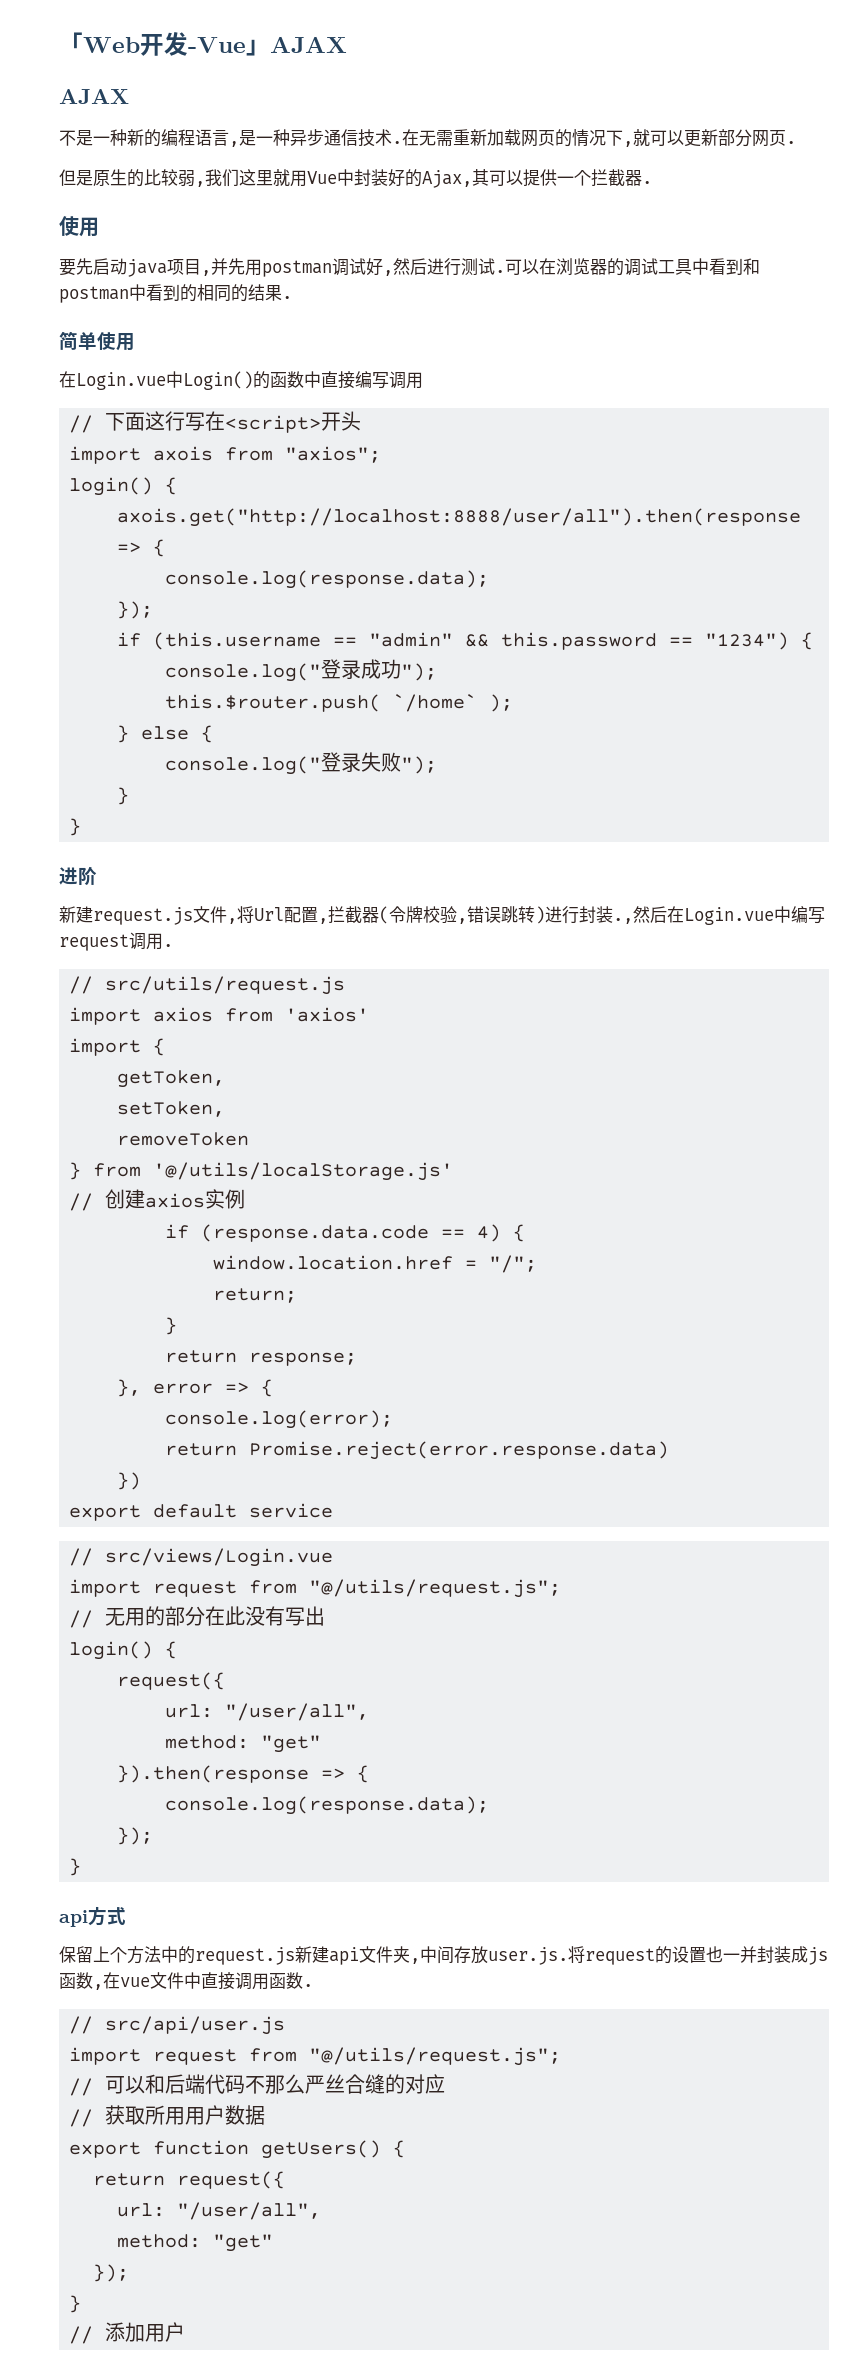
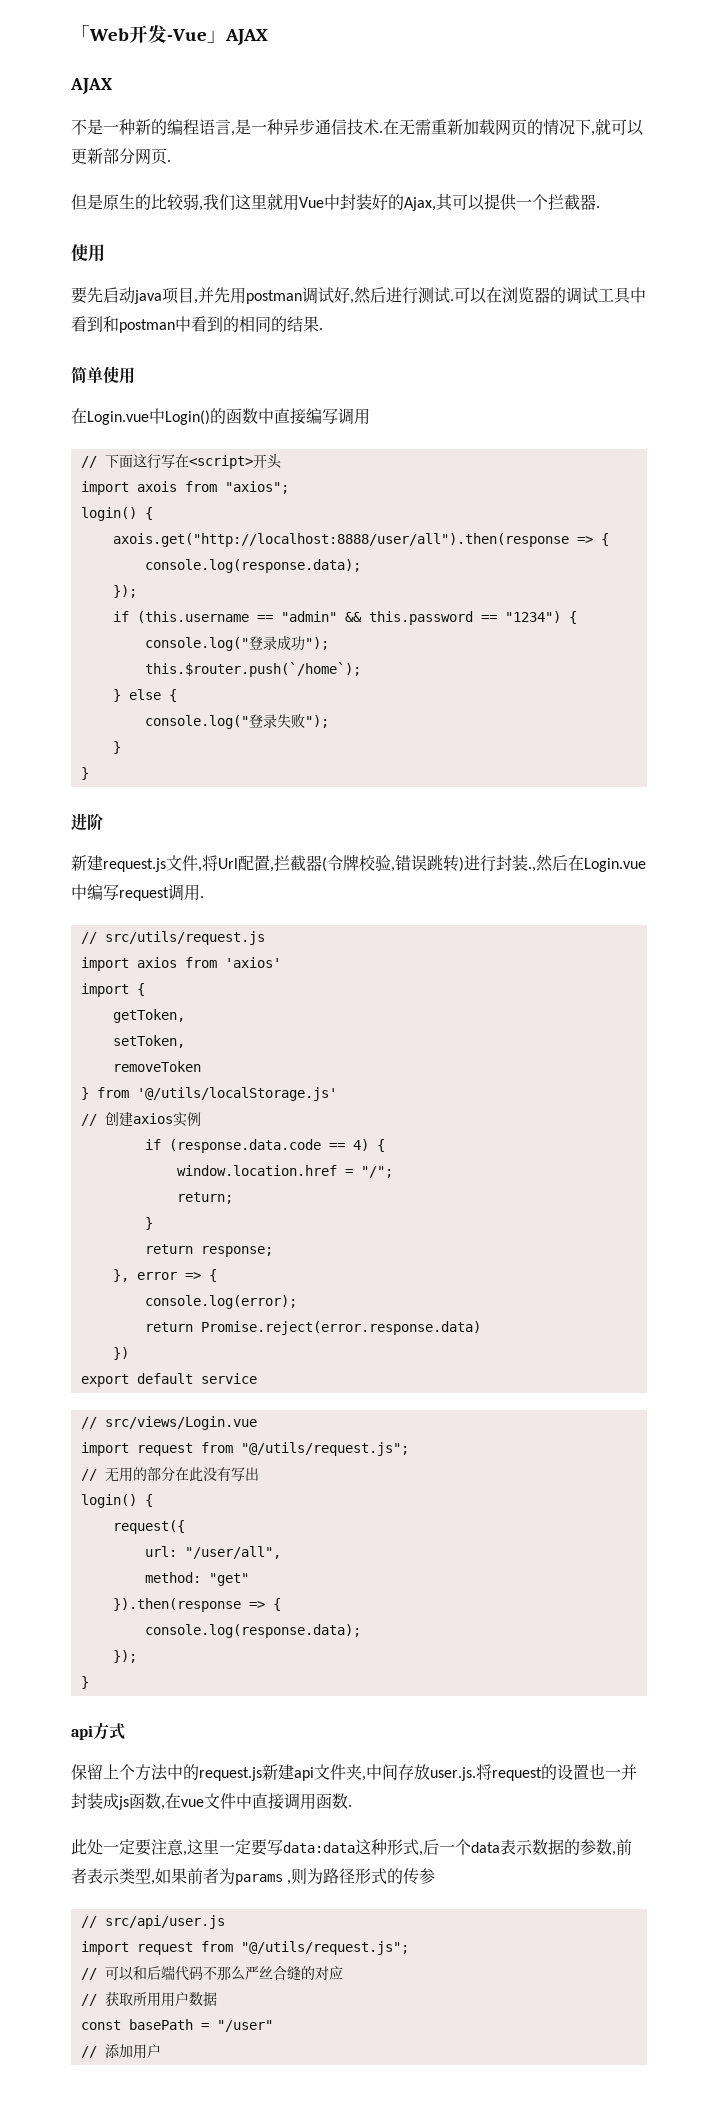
- this.$router.push( `/home` );
+ this.$router.push(`/home`);
+ 此处一定要注意,这里一定要写data:data这种形式,后一个data表示数据的参数,前者表示类型,如果前者为params ,则为路径形式的传参
- export function getUsers() {
- return request({
- url: "/user/all",
- method: "get"
- });
- }
+ const basePath = "/user"

